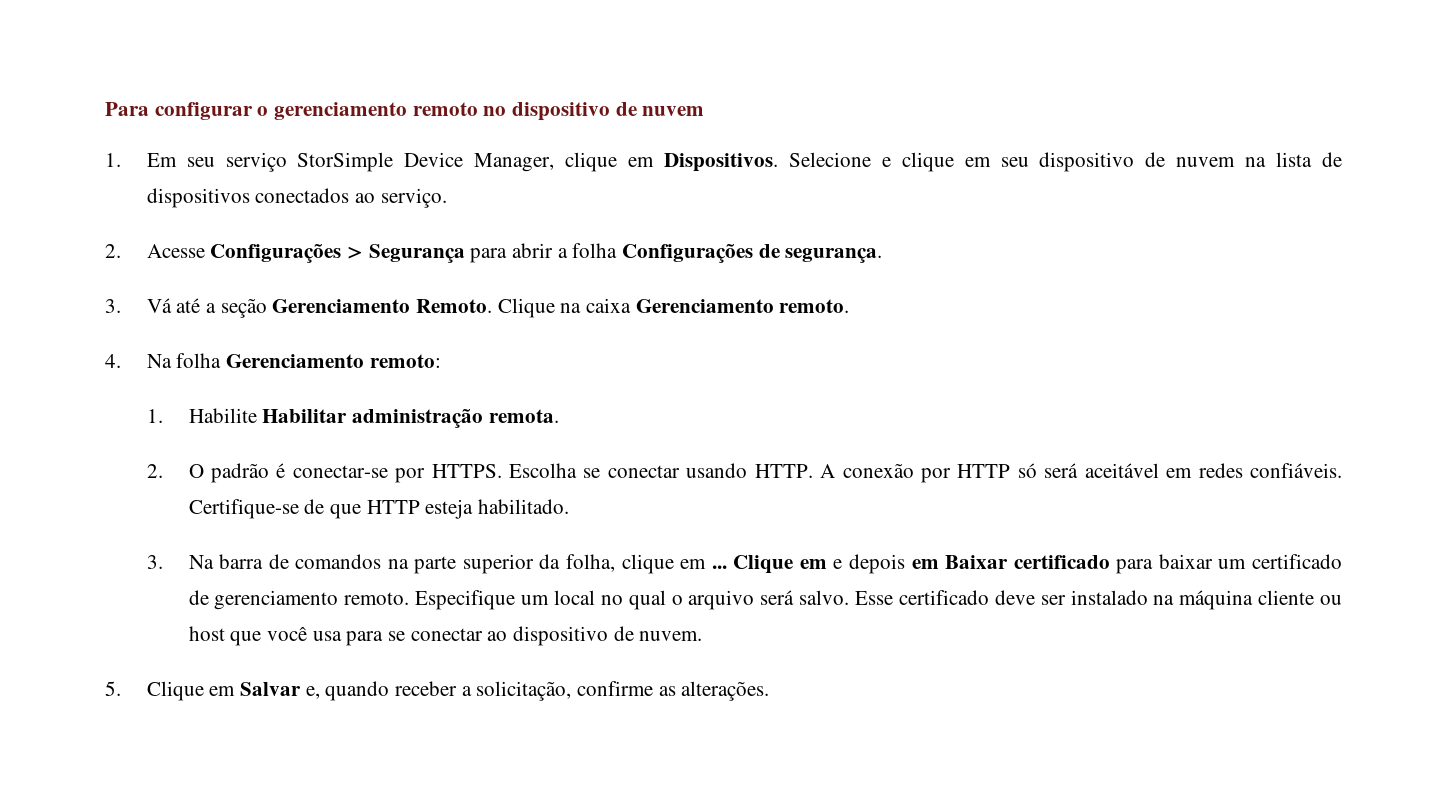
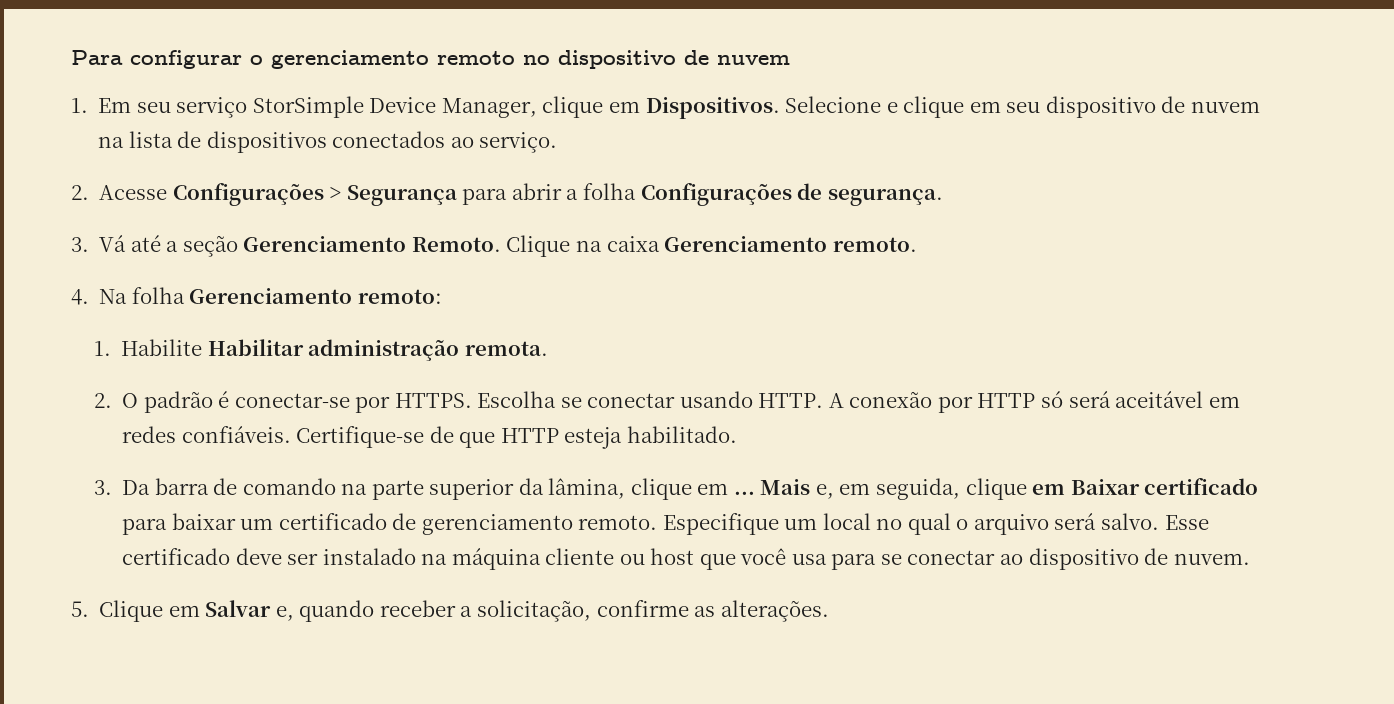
- 3. Na barra de comandos na parte superior da folha, clique em ...
+ 3. Da barra de comando na parte superior da lâmina, clique em ...
- Clique em e depois em Baixar certificado para baixar um certificado de gerenciamento remoto.
+ Mais e, em seguida, clique em Baixar certificado para baixar um certificado de gerenciamento remoto.

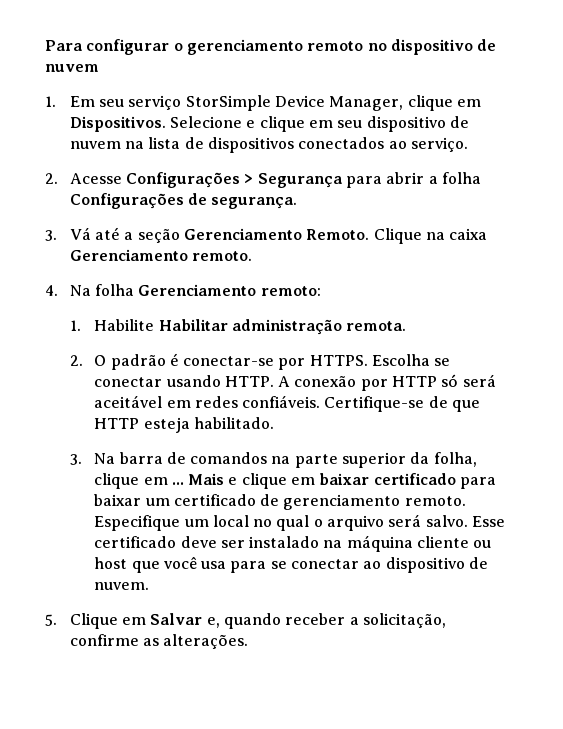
- 3. Da barra de comando na parte superior da lâmina, clique em ...
+ 3. Na barra de comandos na parte superior da folha, clique em ...
- Mais e, em seguida, clique em Baixar certificado para baixar um certificado de gerenciamento remoto.
+ Mais e clique em baixar certificado para baixar um certificado de gerenciamento remoto.

